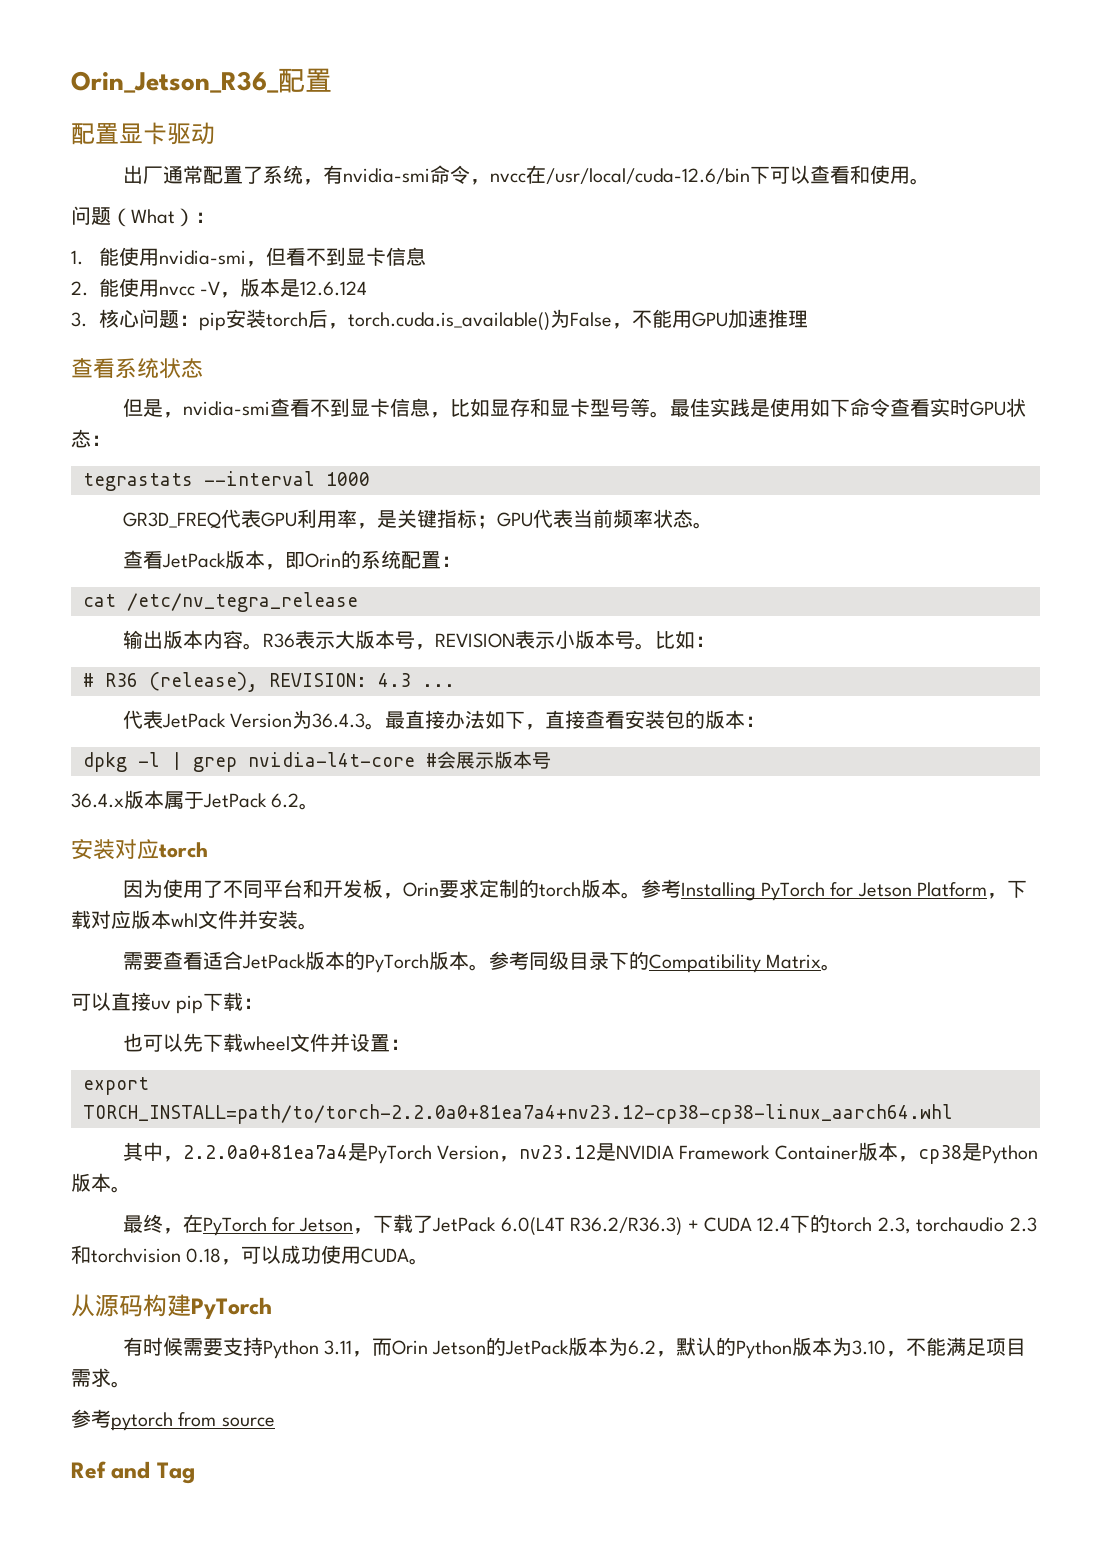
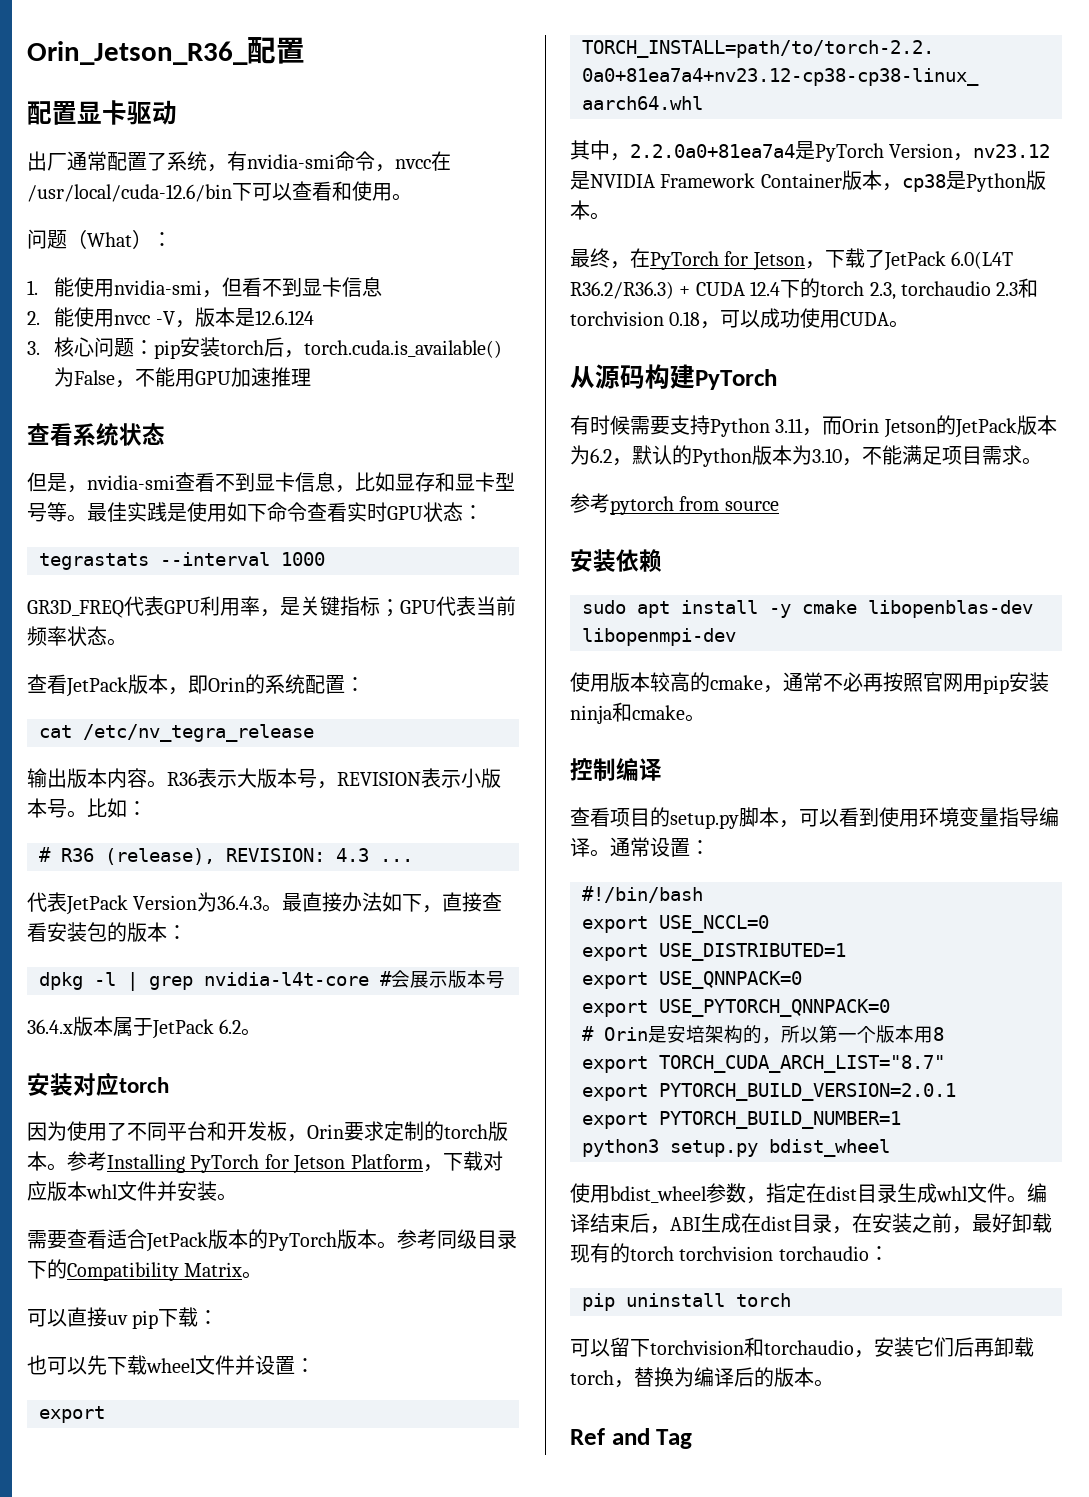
+ 安装依赖
+ sudo apt install -y cmake libopenblas-dev libopenmpi-dev
+ 使用版本较高的cmake，通常不必再按照官网用pip安装ninja和cmake。
+ 控制编译
+ 查看项目的setup.py脚本，可以看到使用环境变量指导编译。通常设置：
+ #!/bin/bash
+ export USE_NCCL=0
+ export USE_DISTRIBUTED=1
+ export USE_QNNPACK=0
+ export USE_PYTORCH_QNNPACK=0
+ # Orin是安培架构的，所以第一个版本用8
+ export TORCH_CUDA_ARCH_LIST="8.7"
+ export PYTORCH_BUILD_VERSION=2.0.1
+ export PYTORCH_BUILD_NUMBER=1
+ python3 setup.py bdist_wheel
+ 使用bdist_wheel参数，指定在dist目录生成whl文件。编译结束后，ABI生成在dist目录，在安装之前，最好卸载现有的torch torchvision torchaudio：
+ pip uninstall torch
+ 可以留下torchvision和torchaudio，安装它们后再卸载torch，替换为编译后的版本。

